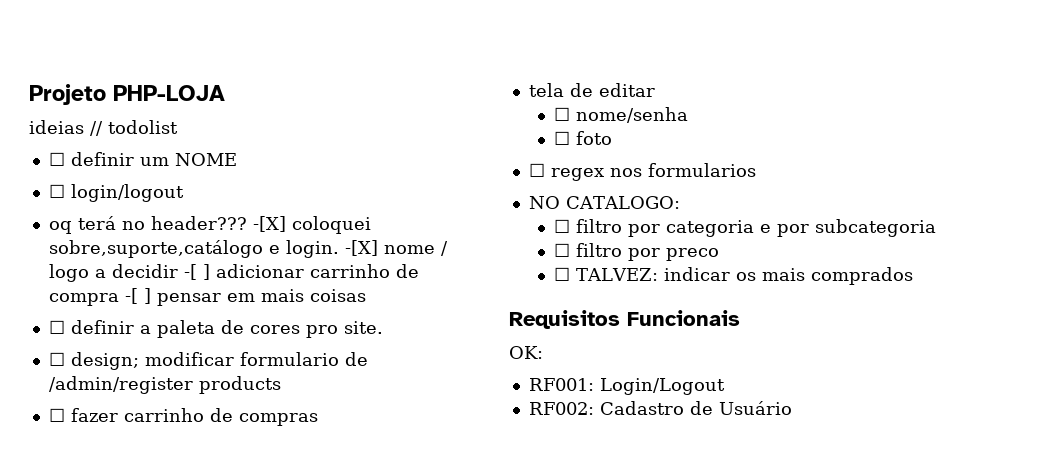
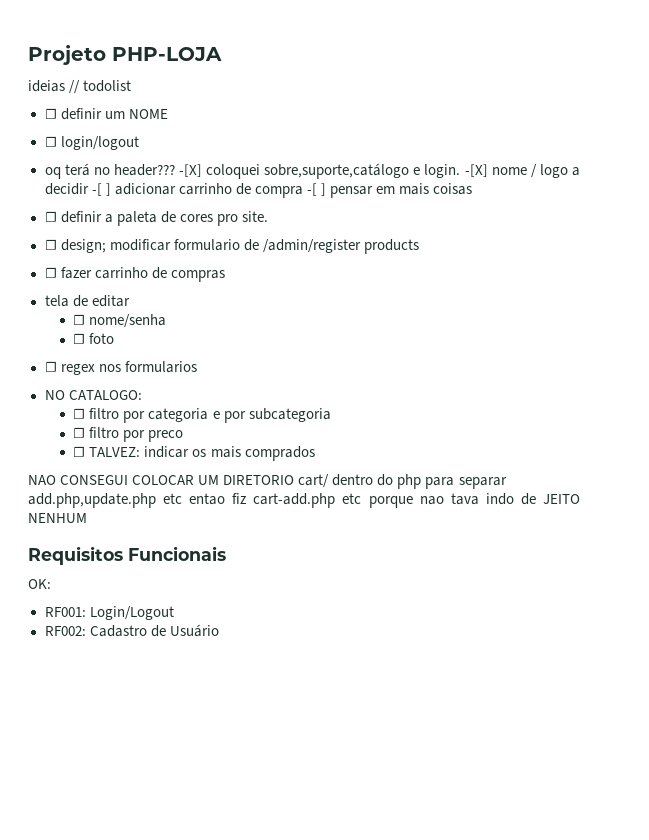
+ NAO CONSEGUI COLOCAR UM DIRETORIO cart/ dentro do php para separar add.php,update.php etc entao fiz cart-add.php etc porque nao tava indo de JEITO NENHUM

